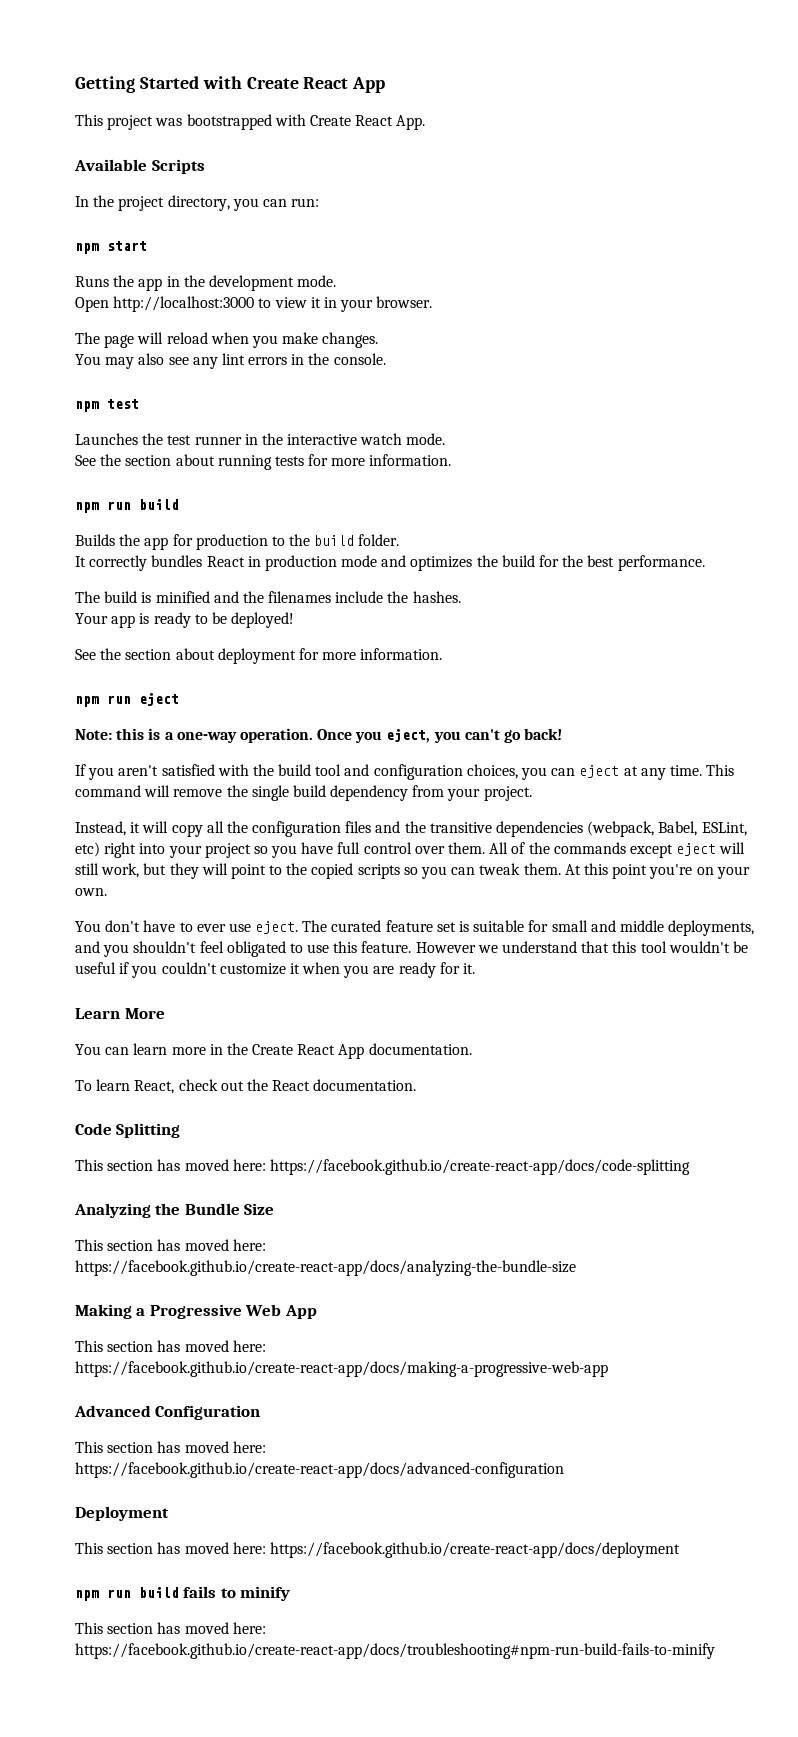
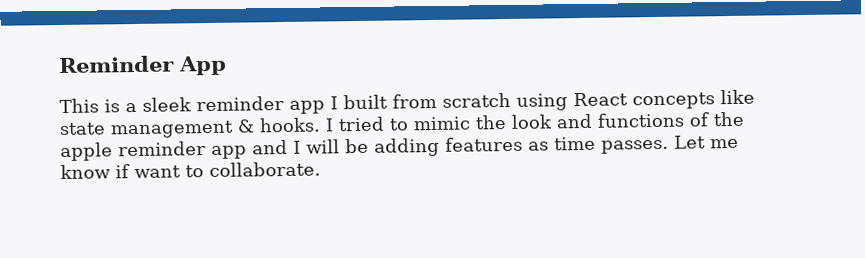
- Getting Started with Create React App
- This project was bootstrapped with Create React App.
- Available Scripts
- In the project directory, you can run:
- npm start
- Runs the app in the development mode.
- Open http://localhost:3000 to view it in your browser.
- The page will reload when you make changes.
- You may also see any lint errors in the console.
- npm test
- Launches the test runner in the interactive watch mode.
- See the section about running tests for more information.
- npm run build
- Builds the app for production to the build folder.
- It correctly bundles React in production mode and optimizes the build for the best performance.
- The build is minified and the filenames include the hashes.
- Your app is ready to be deployed!
- See the section about deployment for more information.
- npm run eject
- Note: this is a one-way operation. Once you eject, you can't go back!
- If you aren't satisfied with the build tool and configuration choices, you can eject at any time. This command will remove the single build dependency from your project.
- Instead, it will copy all the configuration files and the transitive dependencies (webpack, Babel, ESLint, etc) right into your project so you have full control over them. All of the commands except eject will still work, but they will point to the copied scripts so you can tweak them. At this point you're on your own.
- You don't have to ever use eject. The curated feature set is suitable for small and middle deployments, and you shouldn't feel obligated to use this feature. However we understand that this tool wouldn't be useful if you couldn't customize it when you are ready for it.
- Learn More
- You can learn more in the Create React App documentation.
- To learn React, check out the React documentation.
- Code Splitting
- This section has moved here: https://facebook.github.io/create-react-app/docs/code-splitting
- Analyzing the Bundle Size
- This section has moved here: https://facebook.github.io/create-react-app/docs/analyzing-the-bundle-size
- Making a Progressive Web App
- This section has moved here: https://facebook.github.io/create-react-app/docs/making-a-progressive-web-app
- Advanced Configuration
- This section has moved here: https://facebook.github.io/create-react-app/docs/advanced-configuration
- Deployment
- This section has moved here: https://facebook.github.io/create-react-app/docs/deployment
- npm run build fails to minify
- This section has moved here: https://facebook.github.io/create-react-app/docs/troubleshooting#npm-run-build-fails-to-minify
+ Reminder App
+ This is a sleek reminder app I built from scratch using React concepts like state management & hooks. I tried to mimic the look and functions of the apple reminder app and I will be adding features as time passes. Let me know if want to collaborate.

